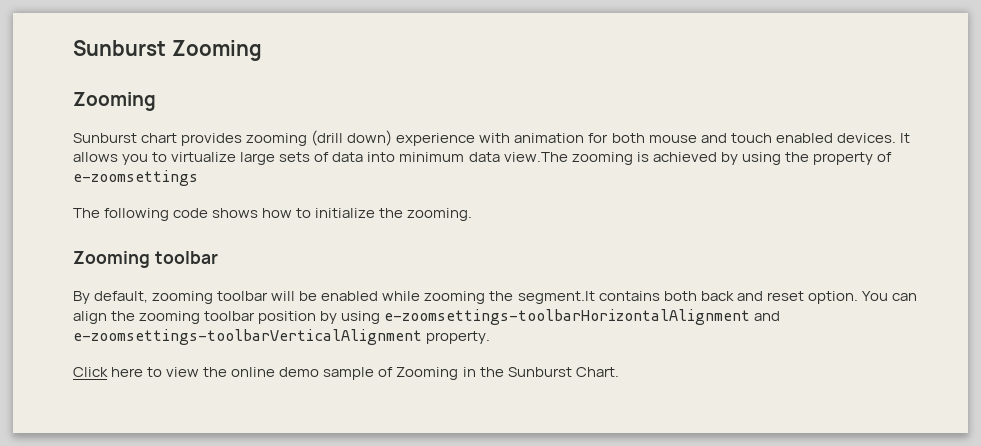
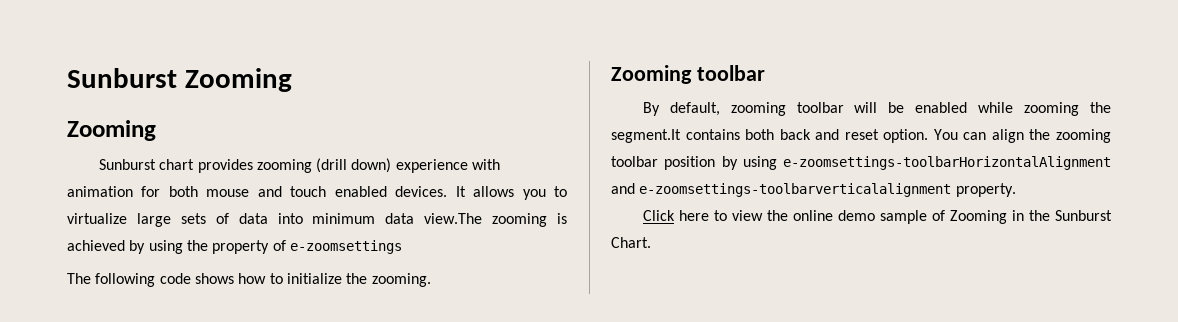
- You can align the zooming toolbar position by using e-zoomsettings-toolbarHorizontalAlignment and e-zoomsettings-toolbarVerticalAlignment property.
+ You can align the zooming toolbar position by using e-zoomsettings-toolbarHorizontalAlignment and e-zoomsettings-toolbarverticalalignment property.

